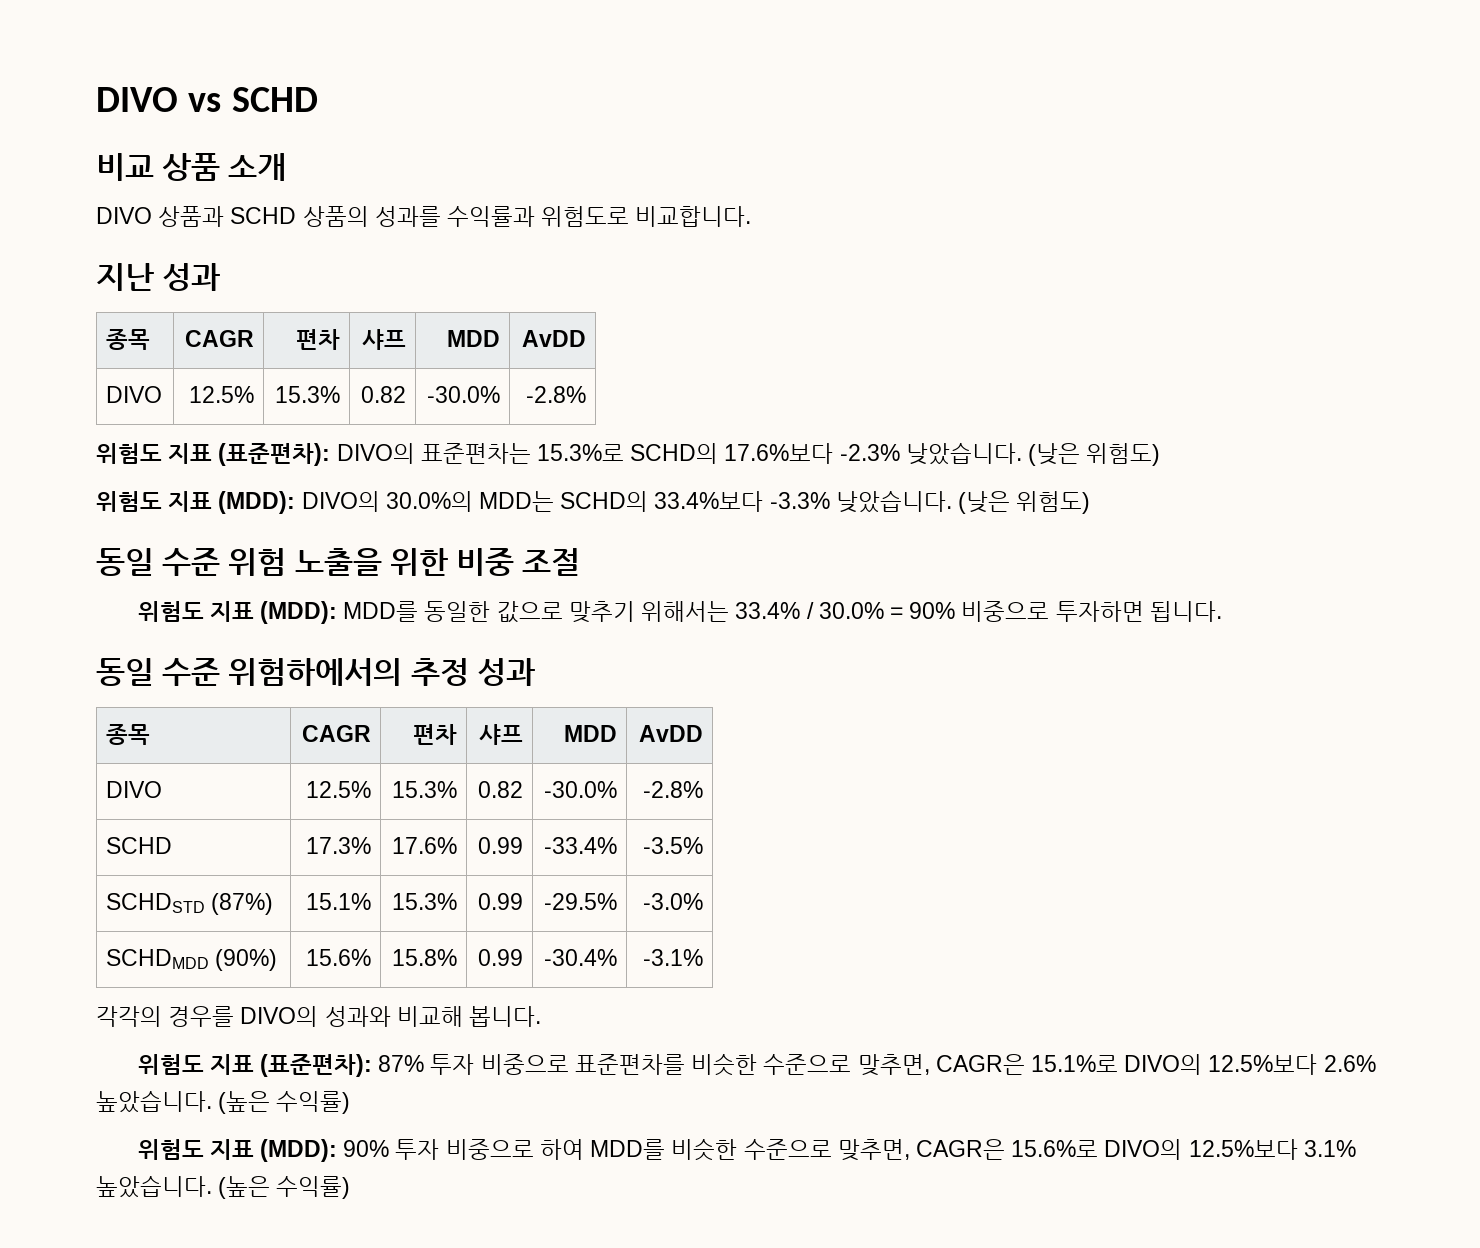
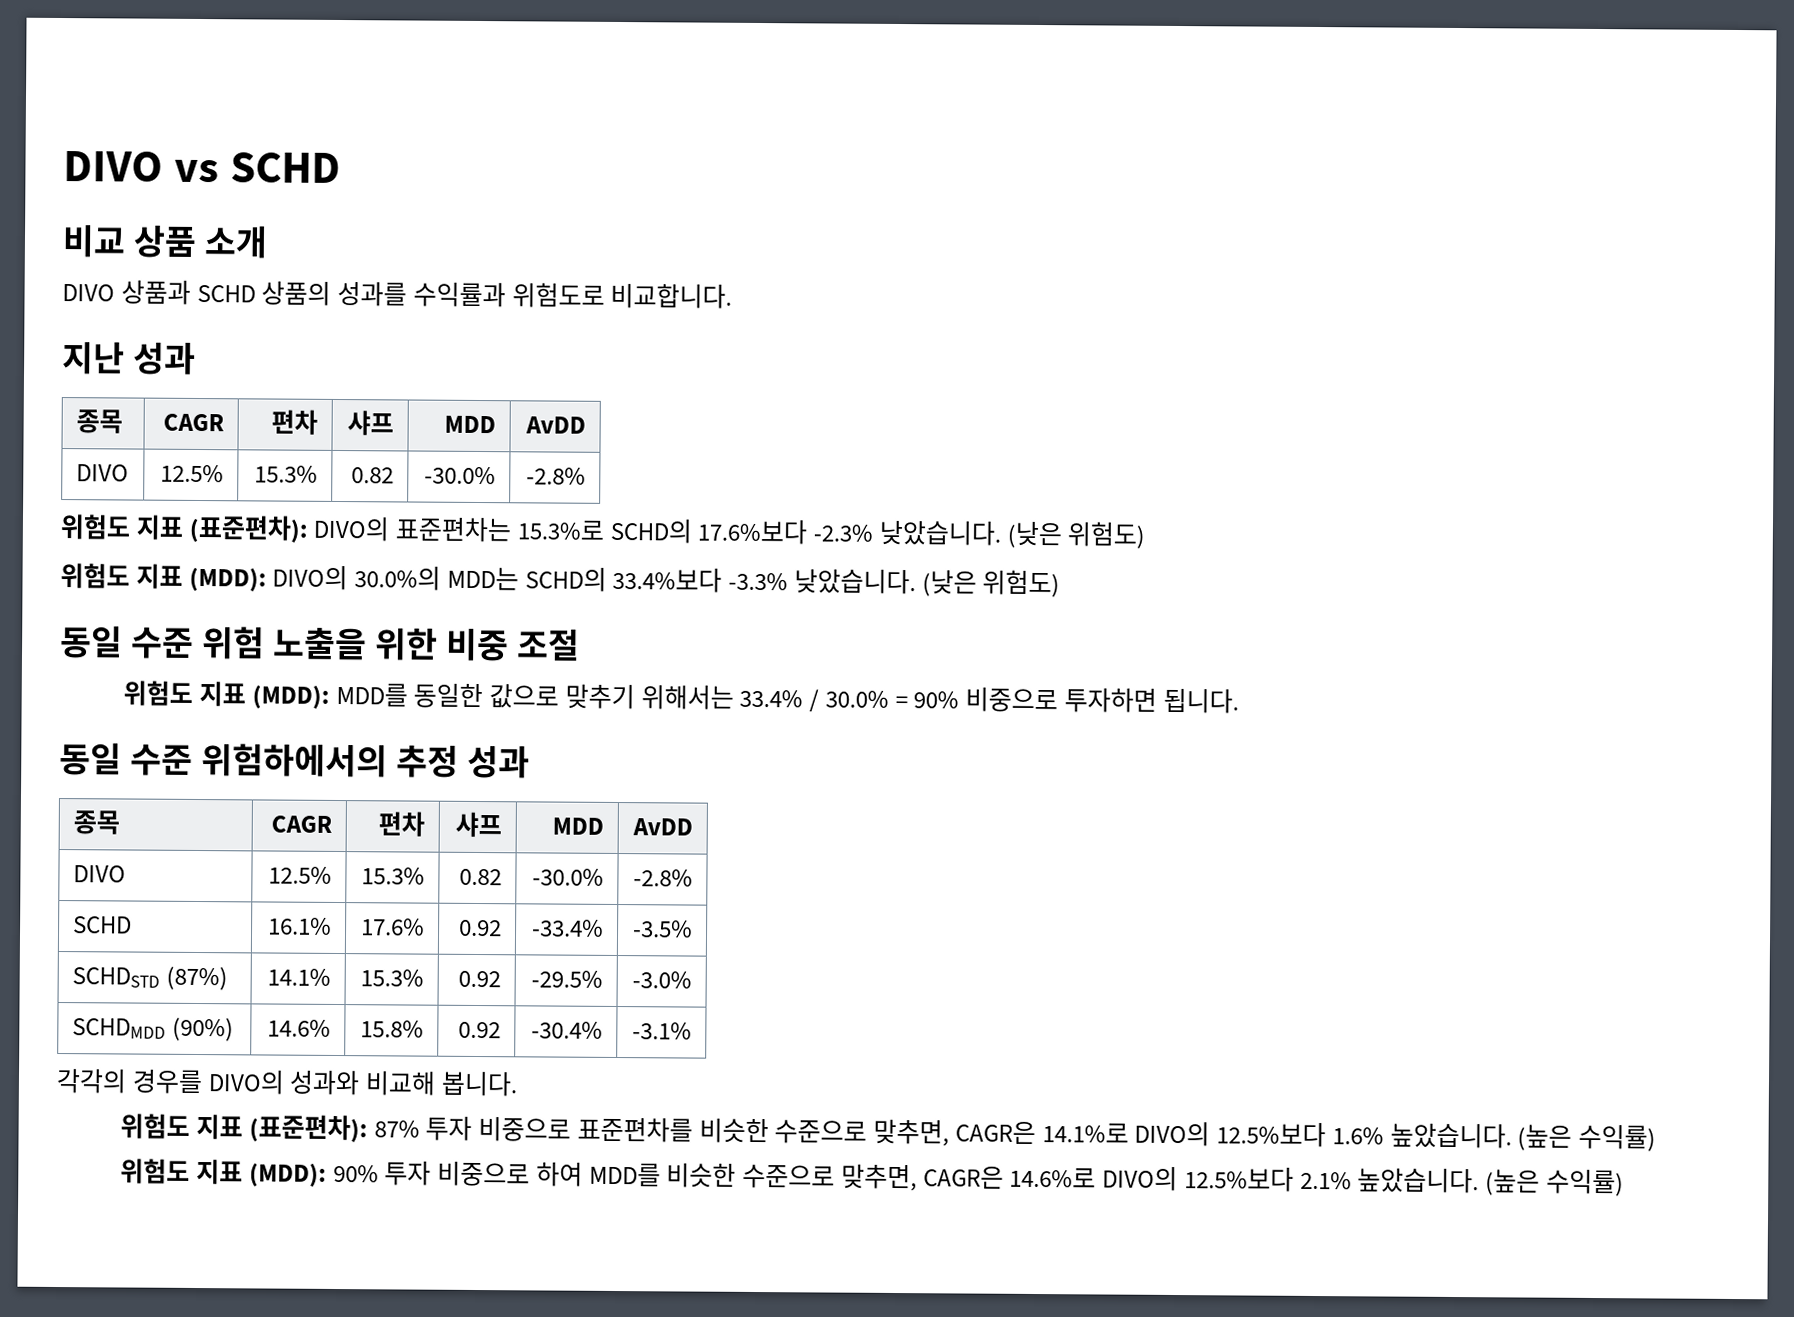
- SCHD | 17.3% | 17.6% | 0.99 | -33.4% | -3.5%
+ SCHD | 16.1% | 17.6% | 0.92 | -33.4% | -3.5%
- SCHDSTD (87%) | 15.1% | 15.3% | 0.99 | -29.5% | -3.0%
+ SCHDSTD (87%) | 14.1% | 15.3% | 0.92 | -29.5% | -3.0%
- SCHDMDD (90%) | 15.6% | 15.8% | 0.99 | -30.4% | -3.1%
+ SCHDMDD (90%) | 14.6% | 15.8% | 0.92 | -30.4% | -3.1%
- 위험도 지표 (표준편차): 87% 투자 비중으로 표준편차를 비슷한 수준으로 맞추면, CAGR은 15.1%로 DIVO의 12.5%보다 2.6% 높았습니다.
+ 위험도 지표 (표준편차): 87% 투자 비중으로 표준편차를 비슷한 수준으로 맞추면, CAGR은 14.1%로 DIVO의 12.5%보다 1.6% 높았습니다.
- 위험도 지표 (MDD): 90% 투자 비중으로 하여 MDD를 비슷한 수준으로 맞추면, CAGR은 15.6%로 DIVO의 12.5%보다 3.1% 높았습니다.
+ 위험도 지표 (MDD): 90% 투자 비중으로 하여 MDD를 비슷한 수준으로 맞추면, CAGR은 14.6%로 DIVO의 12.5%보다 2.1% 높았습니다.

